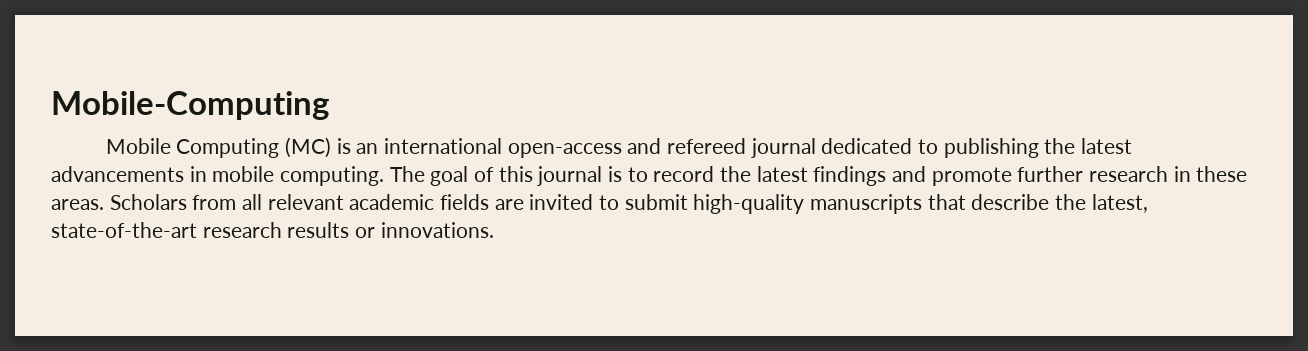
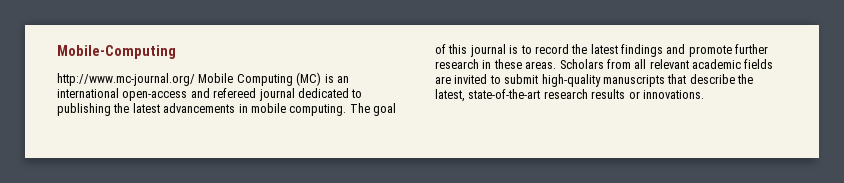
- Mobile Computing (MC) is an international open-access and refereed journal dedicated to publishing the latest advancements in mobile computing.
+ http://www.mc-journal.org/ Mobile Computing (MC) is an international open-access and refereed journal dedicated to publishing the latest advancements in mobile computing.

